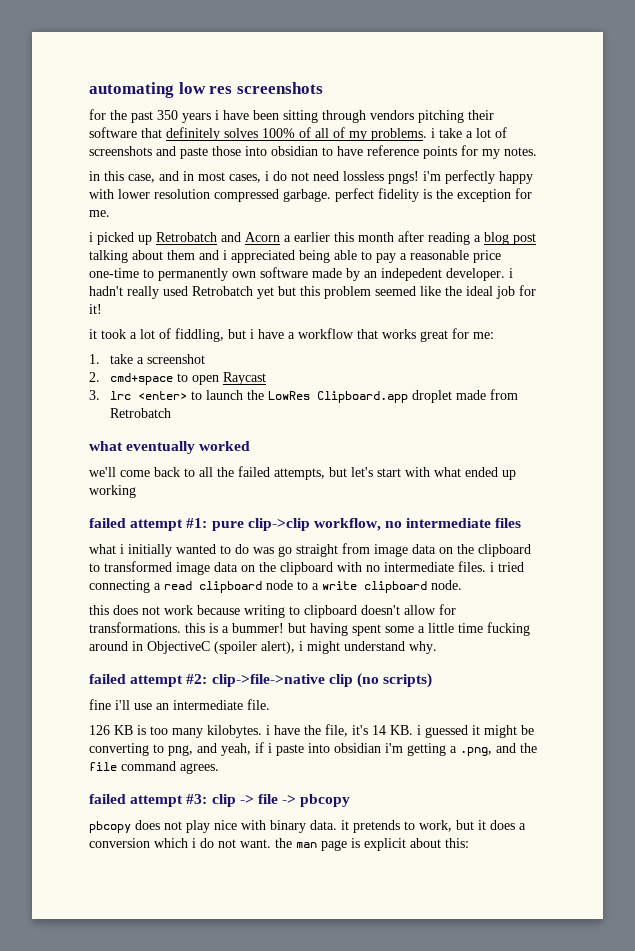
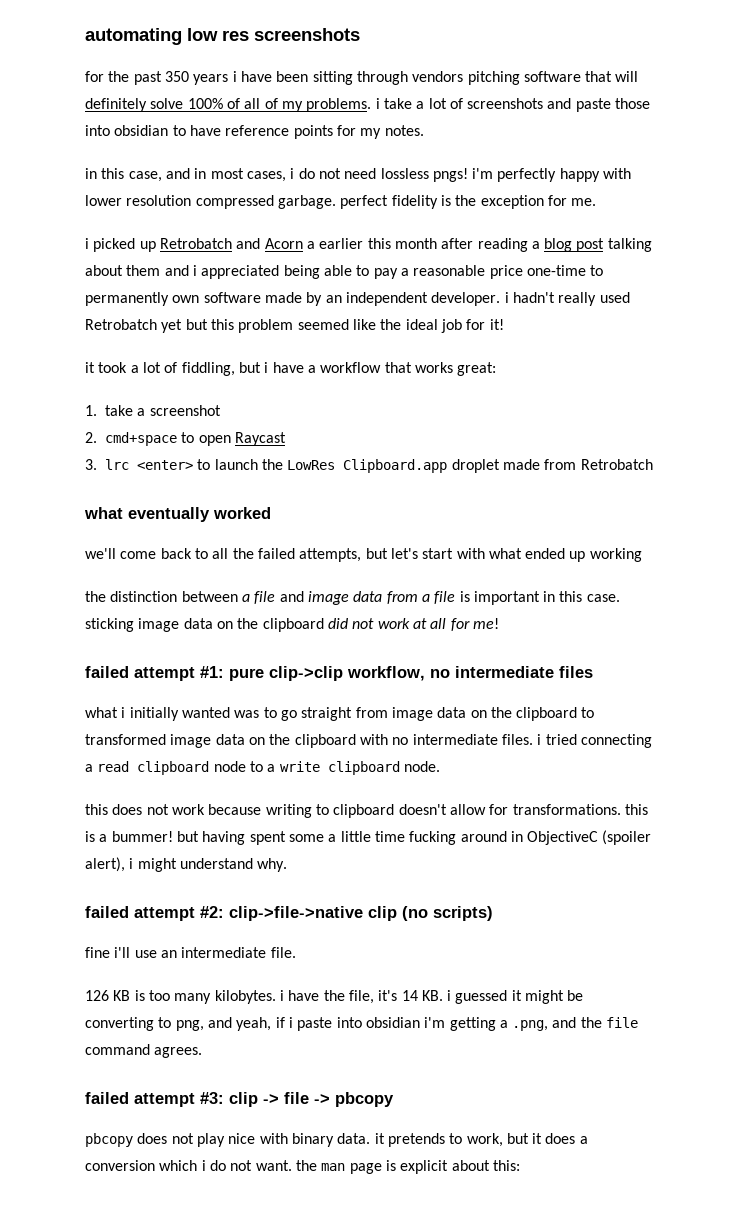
- for the past 350 years i have been sitting through vendors pitching their software that definitely solves 100% of all of my problems. i take a lot of screenshots and paste those into obsidian to have reference points for my notes.
+ for the past 350 years i have been sitting through vendors pitching software that will definitely solve 100% of all of my problems. i take a lot of screenshots and paste those into obsidian to have reference points for my notes.
- i picked up Retrobatch and Acorn a earlier this month after reading a blog post talking about them and i appreciated being able to pay a reasonable price one-time to permanently own software made by an indepedent developer. i hadn't really used Retrobatch yet but this problem seemed like the ideal job for it!
+ i picked up Retrobatch and Acorn a earlier this month after reading a blog post talking about them and i appreciated being able to pay a reasonable price one-time to permanently own software made by an independent developer. i hadn't really used Retrobatch yet but this problem seemed like the ideal job for it!
- it took a lot of fiddling, but i have a workflow that works great for me:
+ it took a lot of fiddling, but i have a workflow that works great:
+ the distinction between a file and image data from a file is important in this case. sticking image data on the clipboard did not work at all for me!
- what i initially wanted to do was go straight from image data on the clipboard to transformed image data on the clipboard with no intermediate files. i tried connecting a read clipboard node to a write clipboard node.
+ what i initially wanted was to go straight from image data on the clipboard to transformed image data on the clipboard with no intermediate files. i tried connecting a read clipboard node to a write clipboard node.

